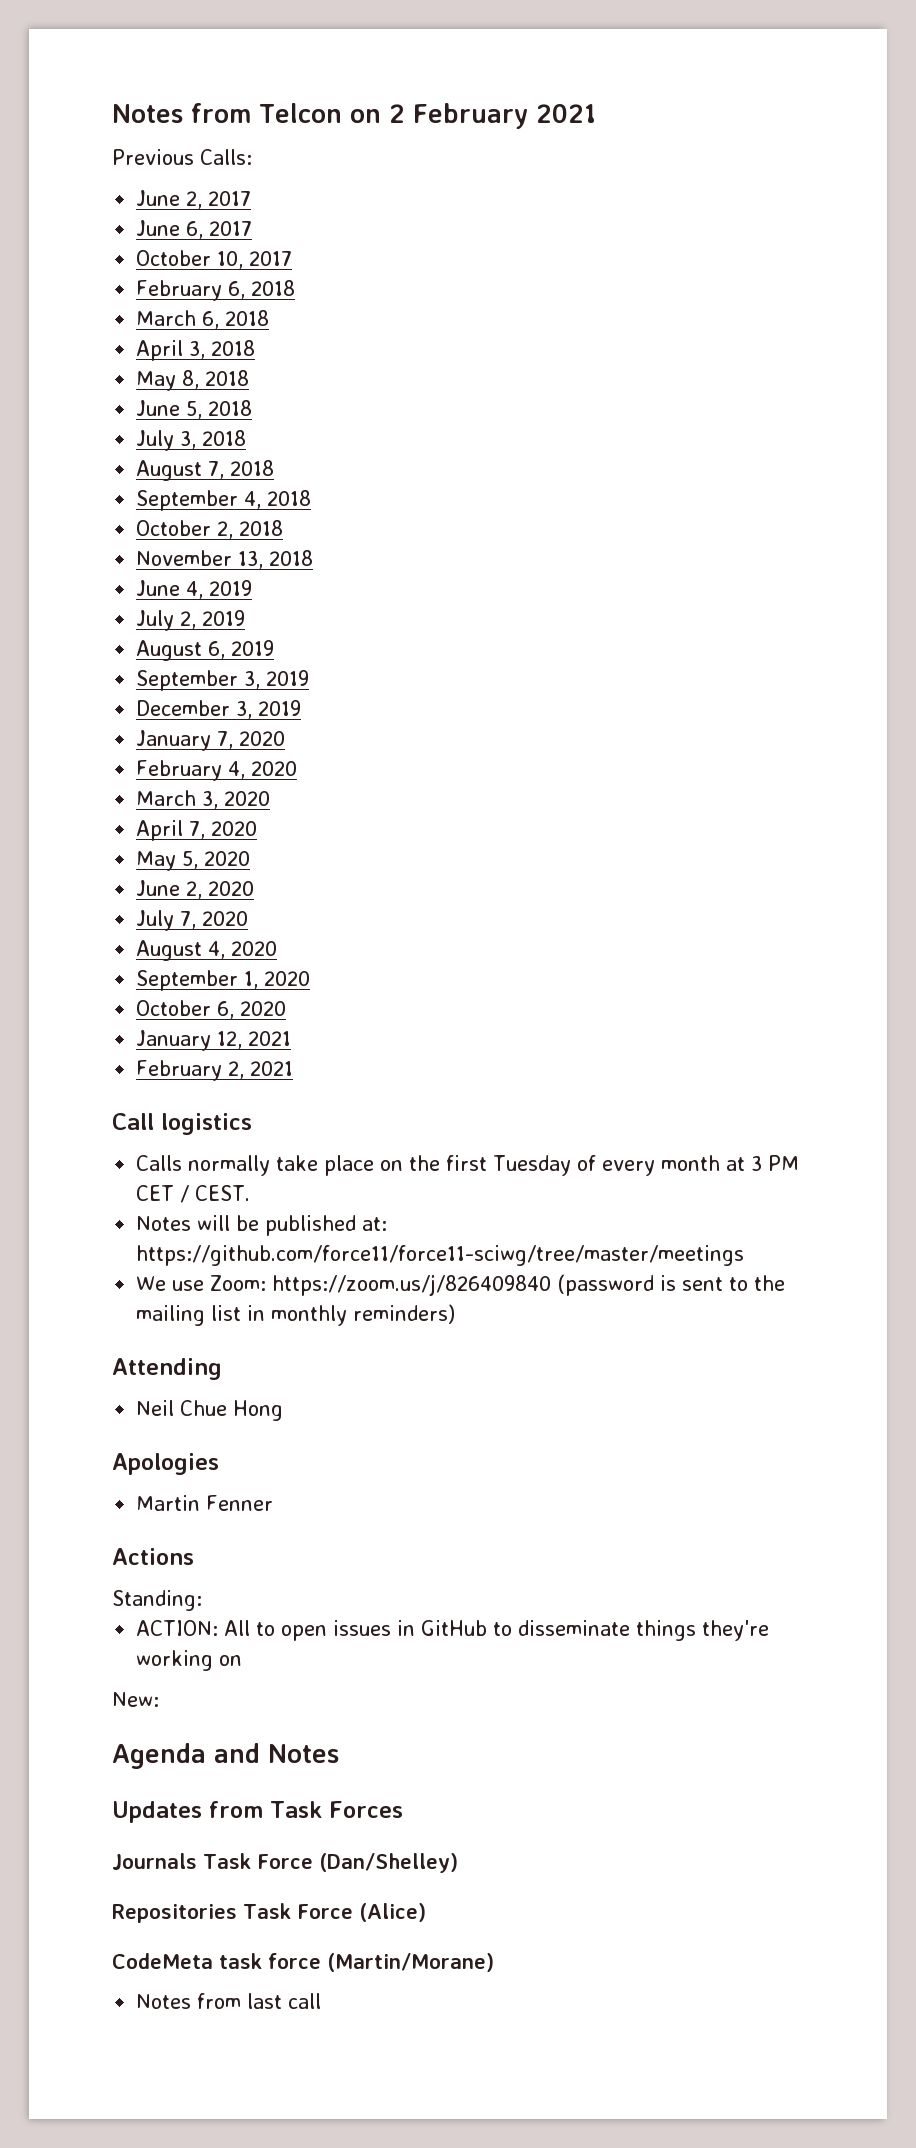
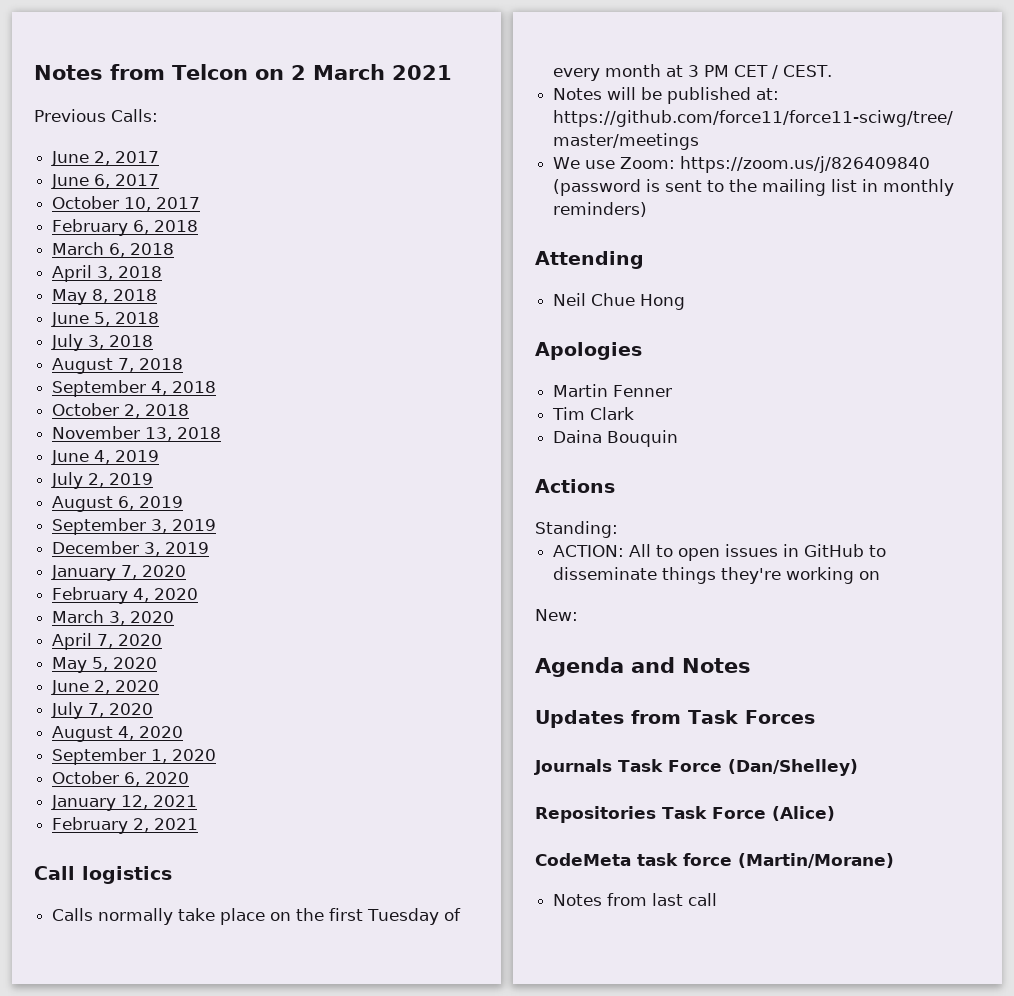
- Notes from Telcon on 2 February 2021
+ Notes from Telcon on 2 March 2021
+ Tim Clark
+ Daina Bouquin

